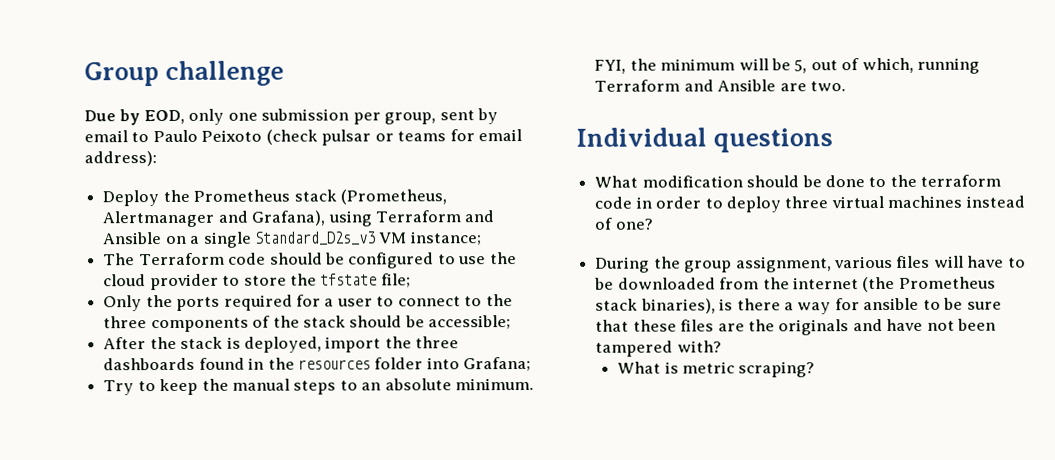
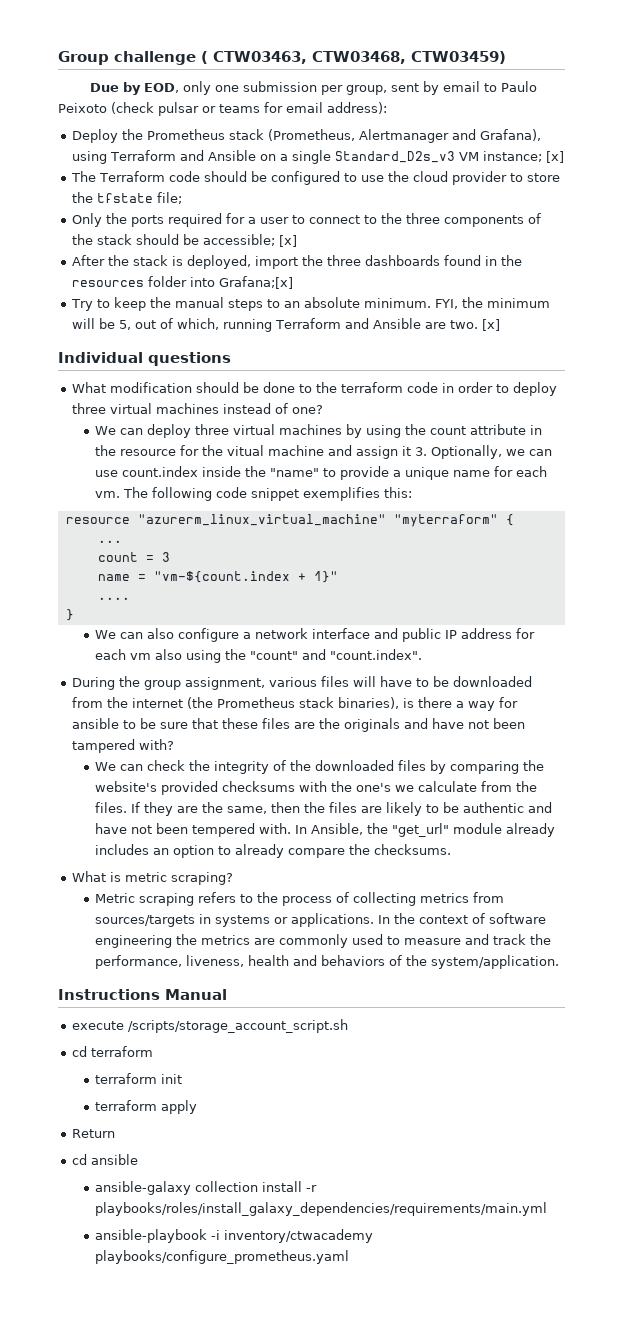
- Group challenge
+ Group challenge ( CTW03463, CTW03468, CTW03459)
- Deploy the Prometheus stack (Prometheus, Alertmanager and Grafana), using Terraform and Ansible on a single Standard_D2s_v3 VM instance;
+ Deploy the Prometheus stack (Prometheus, Alertmanager and Grafana), using Terraform and Ansible on a single Standard_D2s_v3 VM instance; [x]
- Only the ports required for a user to connect to the three components of the stack should be accessible;
+ Only the ports required for a user to connect to the three components of the stack should be accessible; [x]
- After the stack is deployed, import the three dashboards found in the resources folder into Grafana;
+ After the stack is deployed, import the three dashboards found in the resources folder into Grafana;[x]
- FYI, the minimum will be 5, out of which, running Terraform and Ansible are two.
+ FYI, the minimum will be 5, out of which, running Terraform and Ansible are two. [x]
+ We can deploy three virtual machines by using the count attribute in the resource for the vitual machine and assign it 3. Optionally, we can use count.index inside the "name" to provide a unique name for each vm. The following code snippet exemplifies this:
+ resource "azurerm_linux_virtual_machine" "myterraform" {
+ ...
+ count = 3
+ name = "vm-${count.index + 1}"
+ ....
+ }
+ We can also configure a network interface and public IP address for each vm also using the "count" and "count.index".
+ We can check the integrity of the downloaded files by comparing the website's provided checksums with the one's we calculate from the files. If they are the same, then the files are likely to be authentic and have not been tempered with. In Ansible, the "get_url" module already includes an option to already compare the checksums.
  What is metric scraping?
+ Metric scraping refers to the process of collecting metrics from sources/targets in systems or applications. In the context of software engineering the metrics are commonly used to measure and track the performance, liveness, health and behaviors of the system/application.
+ Instructions Manual
+ execute /scripts/storage_account_script.sh
+ cd terraform
+ terraform init
+ terraform apply
+ Return
+ cd ansible
+ ansible-galaxy collection install -r playbooks/roles/install_galaxy_dependencies/requirements/main.yml
+ ansible-playbook -i inventory/ctwacademy playbooks/configure_prometheus.yaml

